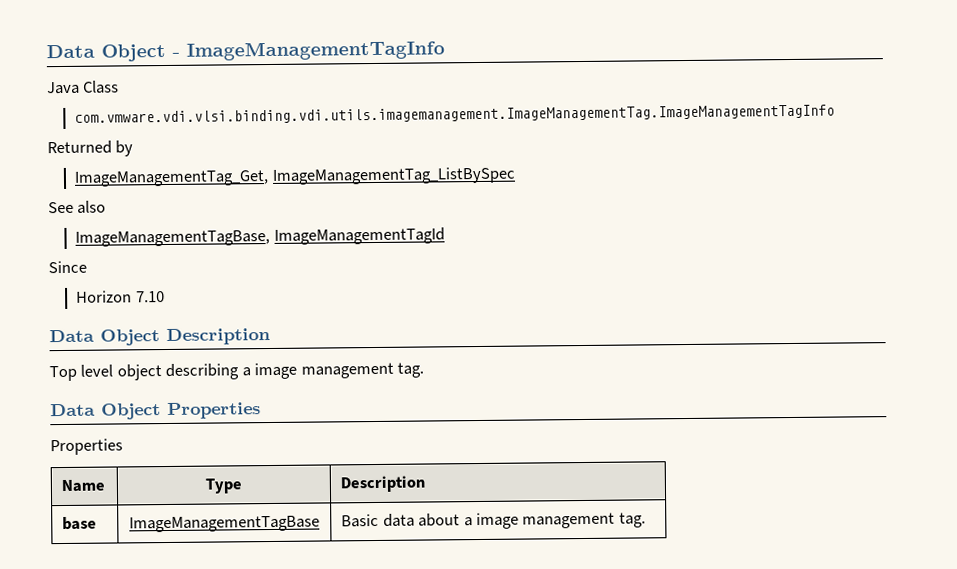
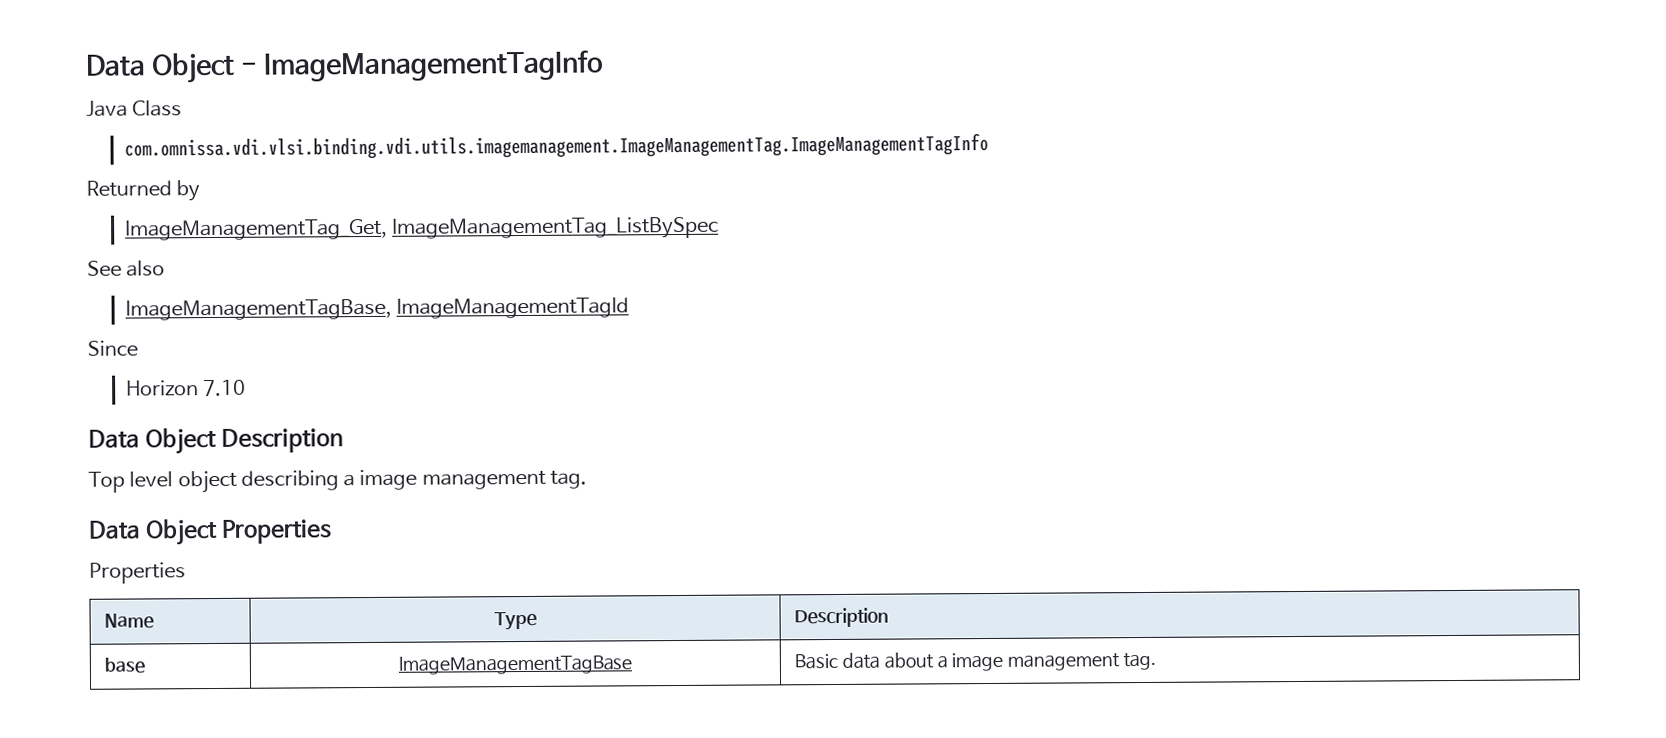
- com.vmware.vdi.vlsi.binding.vdi.utils.imagemanagement.ImageManagementTag.ImageManagementTagInfo
+ com.omnissa.vdi.vlsi.binding.vdi.utils.imagemanagement.ImageManagementTag.ImageManagementTagInfo

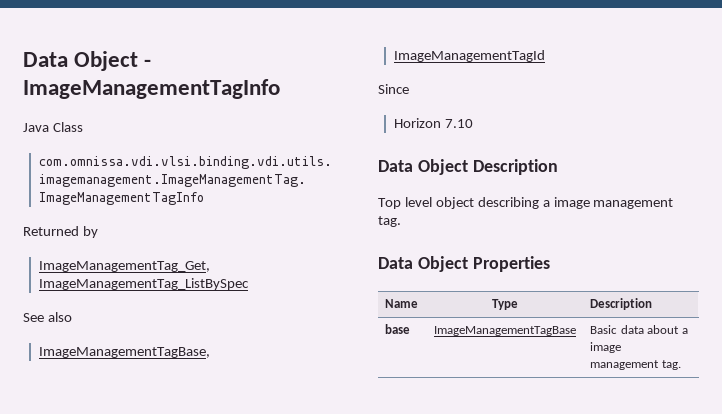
  Data Object Properties
- Properties

